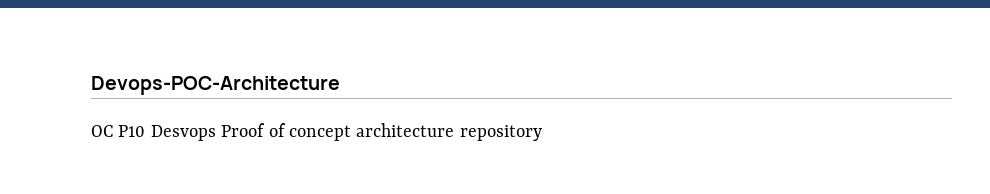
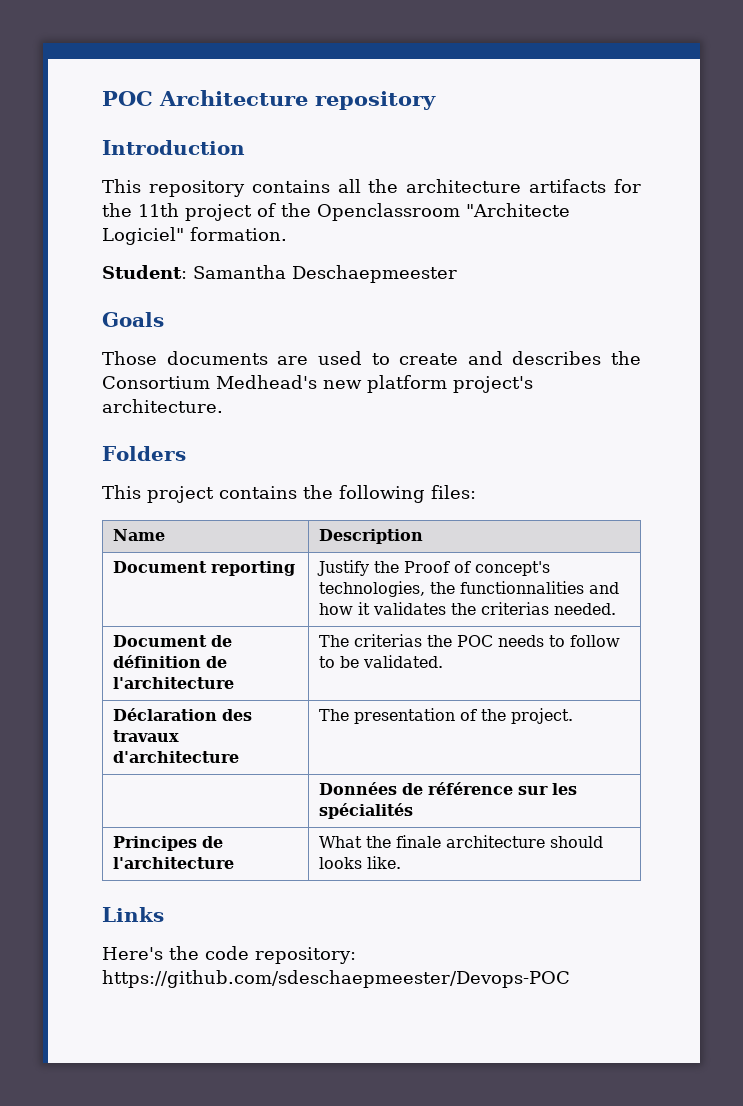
- Devops-POC-Architecture
- OC P10 Desvops Proof of concept architecture repository
+ POC Architecture repository
+ Introduction
+ This repository contains all the architecture artifacts for the 11th project of the Openclassroom "Architecte Logiciel" formation.
+ Student: Samantha Deschaepmeester
+ Goals
+ Those documents are used to create and describes the Consortium Medhead's new platform project's architecture.
+ Folders
+ This project contains the following files:
+ Name | Description
+ Document reporting | Justify the Proof of concept's technologies, the functionnalities and how it validates the criterias needed.
+ Document de définition de l'architecture | The criterias the POC needs to follow to be validated.
+ Déclaration des travaux d'architecture | The presentation of the project.
+ | Données de référence sur les spécialités
+ Principes de l'architecture | What the finale architecture should looks like.
+ Links
+ Here's the code repository: https://github.com/sdeschaepmeester/Devops-POC

